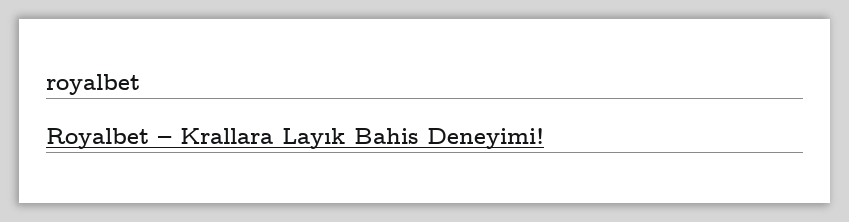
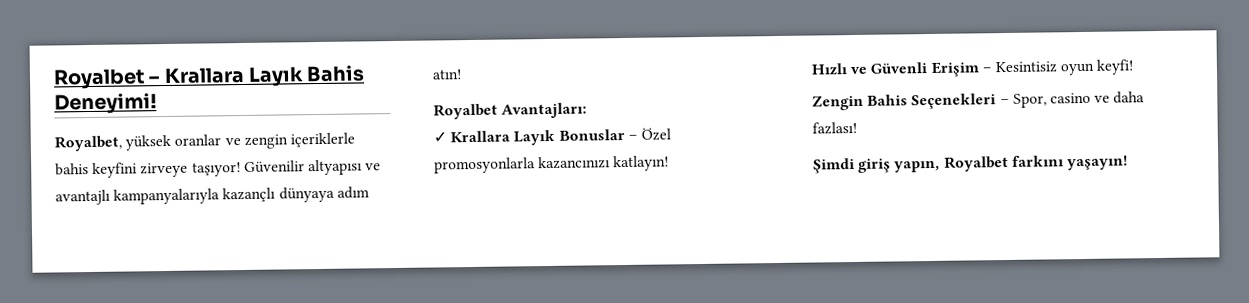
- royalbet
+ Royalbet, yüksek oranlar ve zengin içeriklerle bahis keyfini zirveye taşıyor! Güvenilir altyapısı ve avantajlı kampanyalarıyla kazançlı dünyaya adım atın!
+ Royalbet Avantajları:
+ ✓ Krallara Layık Bonuslar – Özel promosyonlarla kazancınızı katlayın!
+ Hızlı ve Güvenli Erişim – Kesintisiz oyun keyfi!
+ Zengin Bahis Seçenekleri – Spor, casino ve daha fazlası!
+ Şimdi giriş yapın, Royalbet farkını yaşayın!

